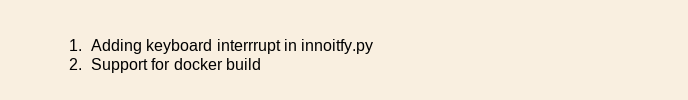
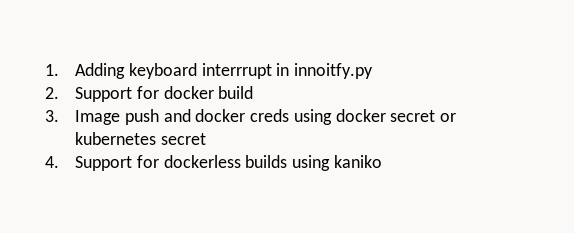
+ 3. Image push and docker creds using docker secret or kubernetes secret
+ 4. Support for dockerless builds using kaniko

